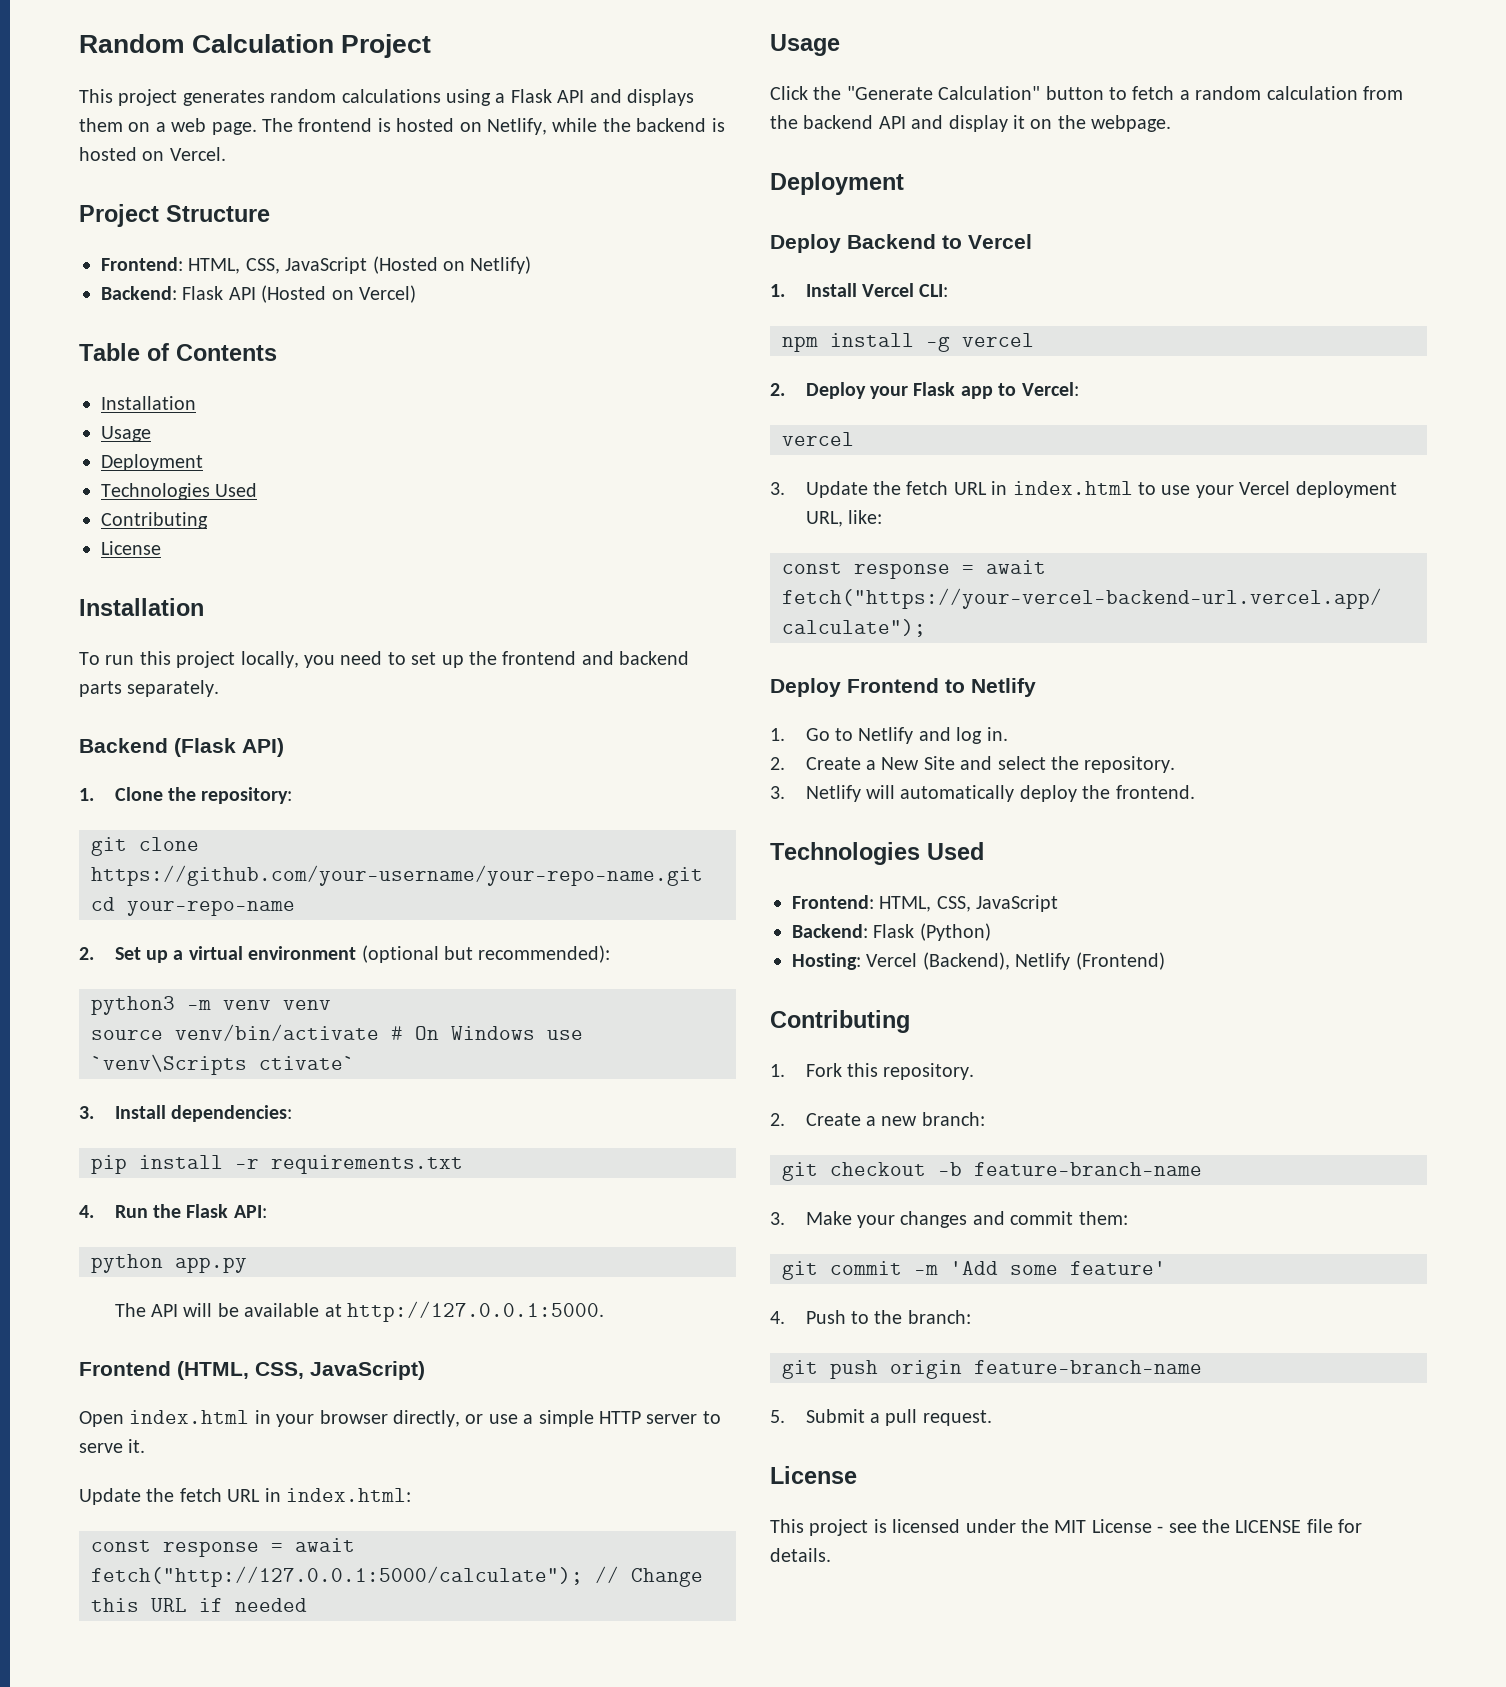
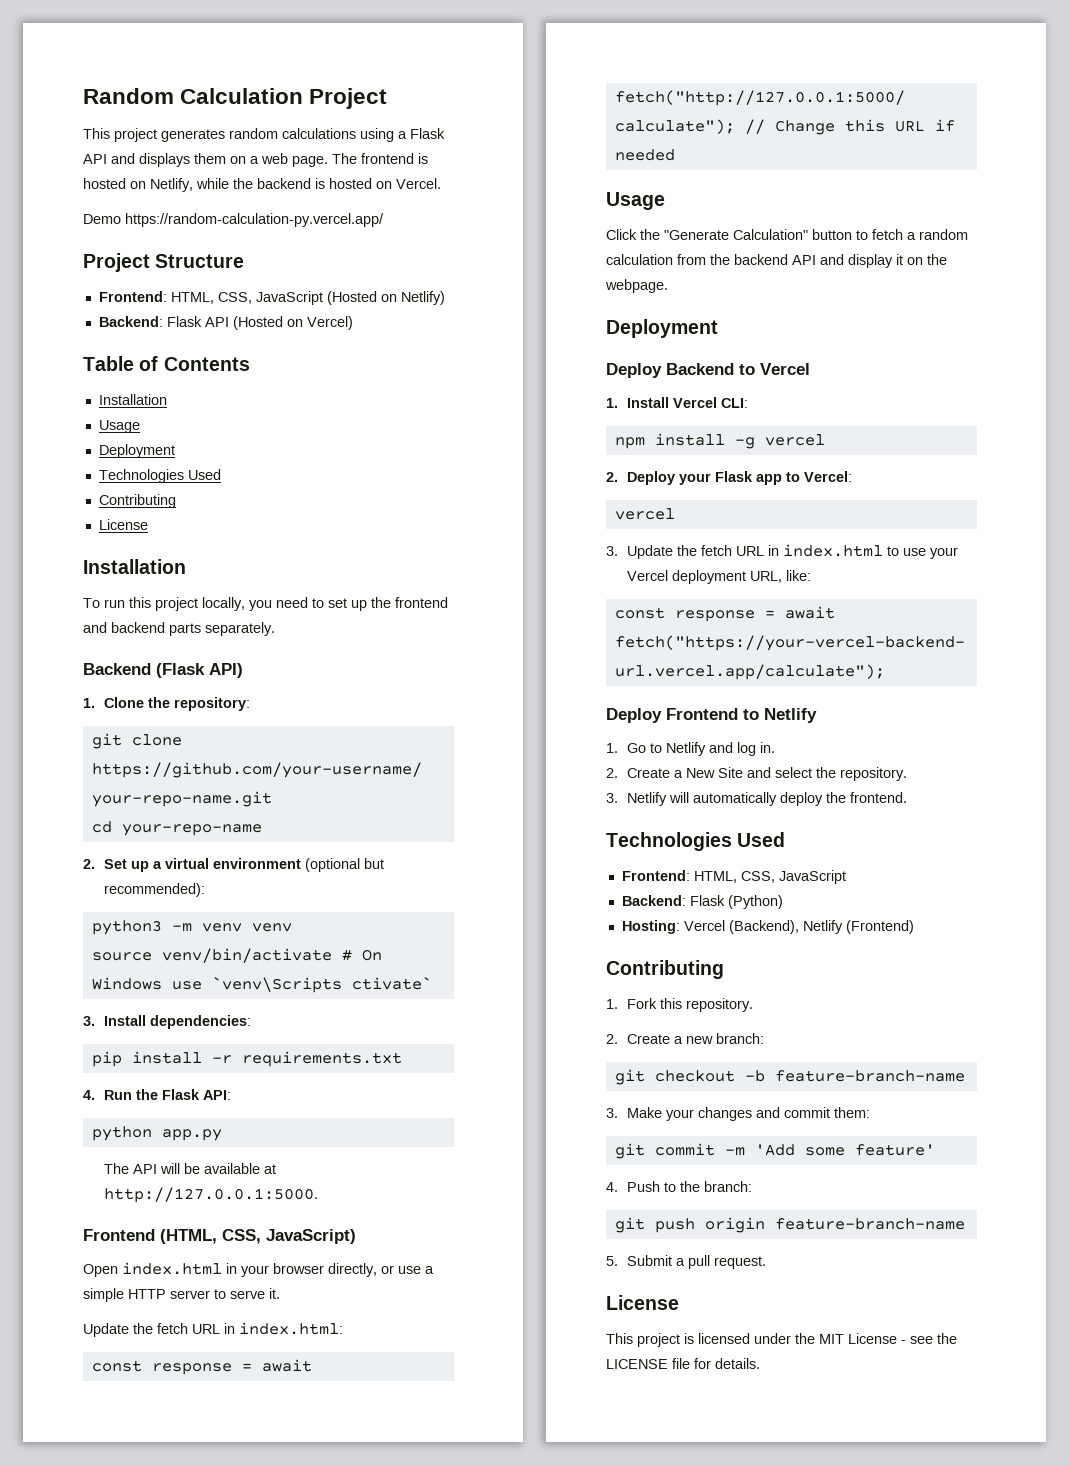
+ Demo https://random-calculation-py.vercel.app/

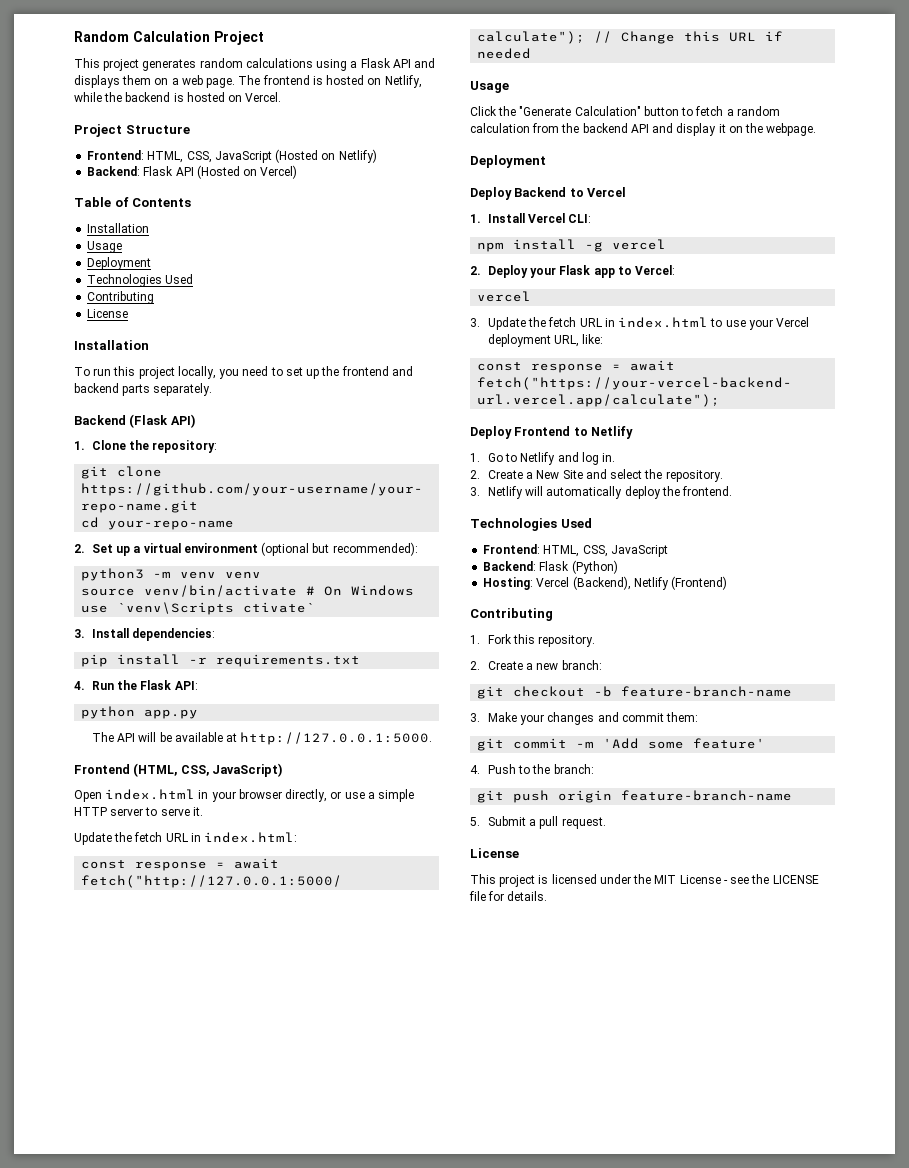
- Demo https://random-calculation-py.vercel.app/

